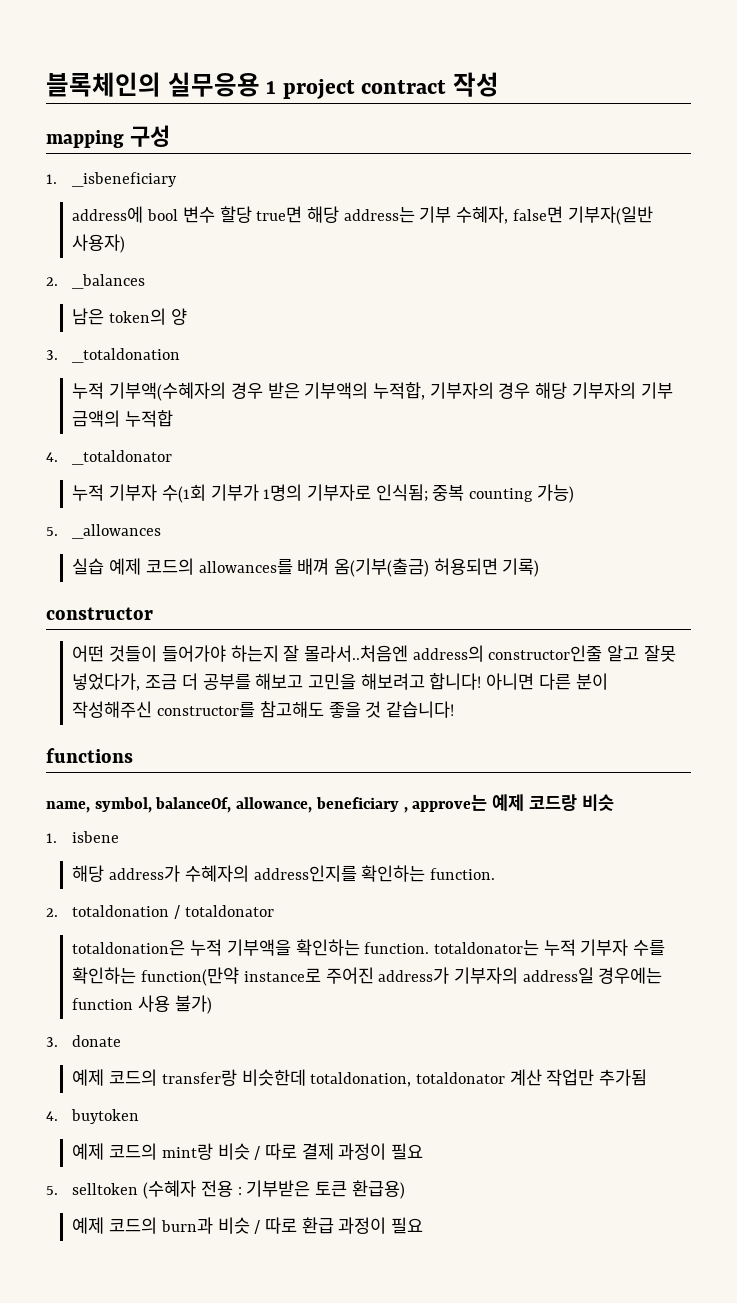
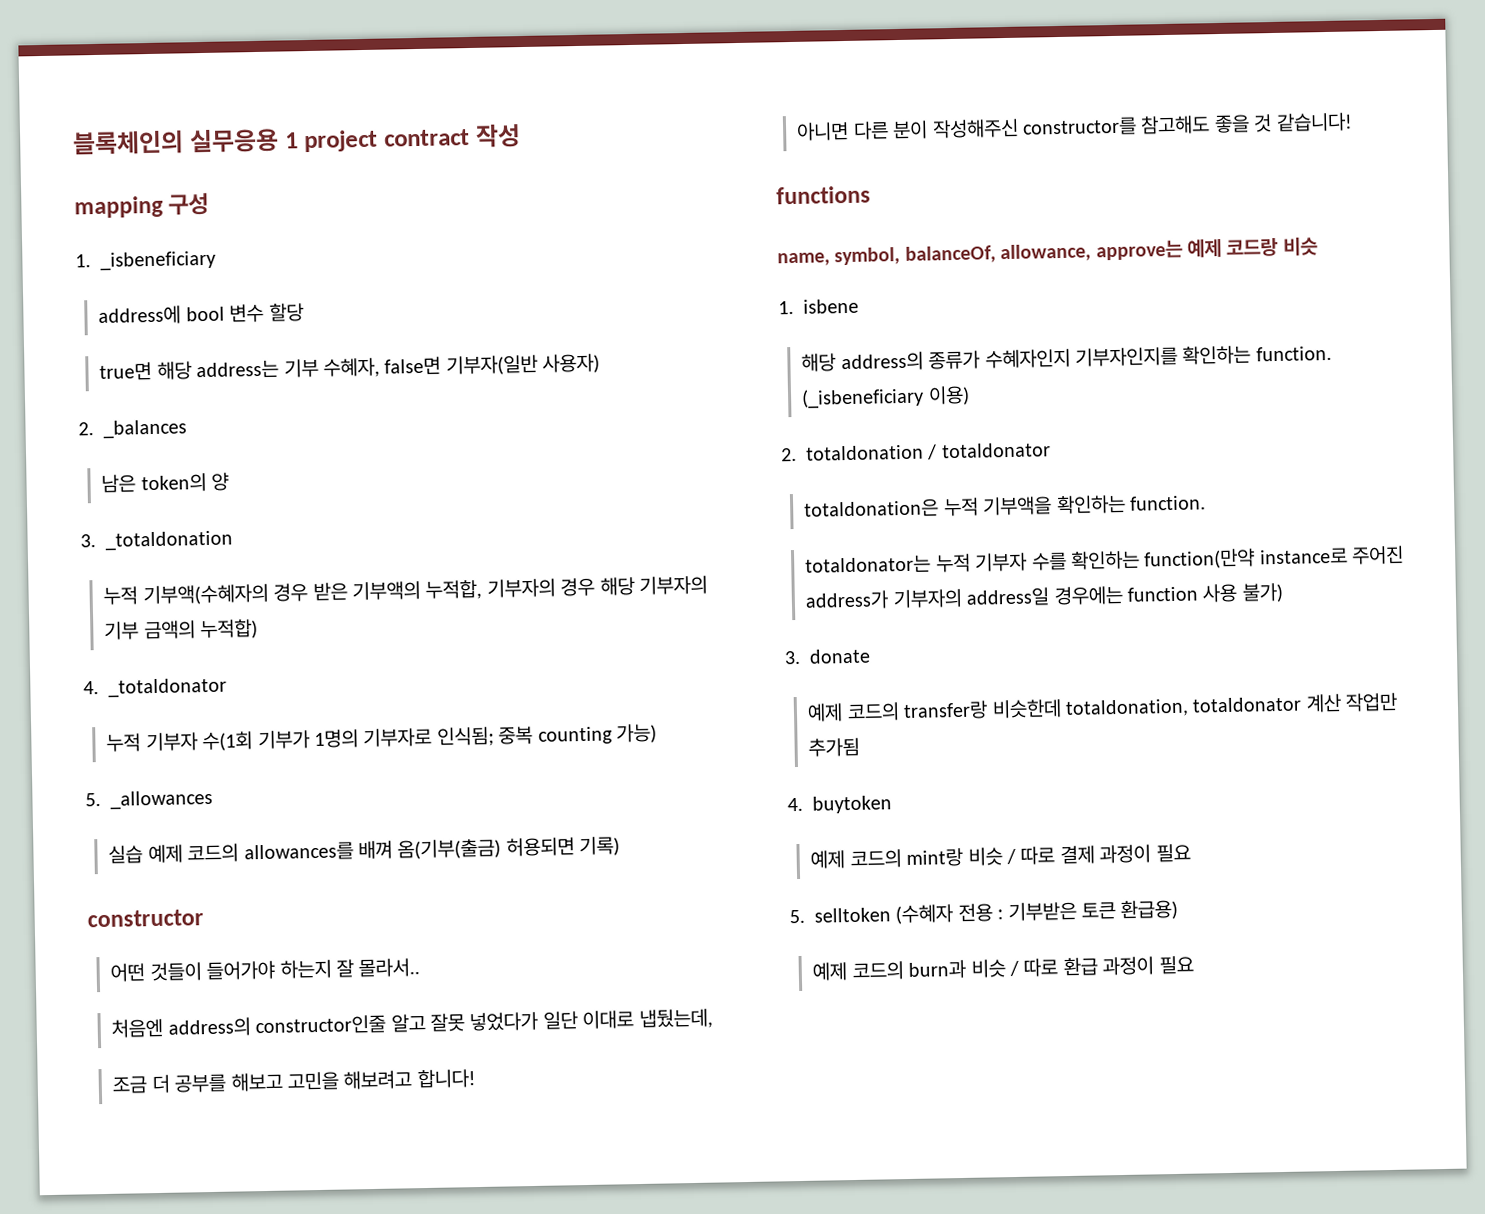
- address에 bool 변수 할당 true면 해당 address는 기부 수혜자, false면 기부자(일반 사용자)
+ address에 bool 변수 할당
+ true면 해당 address는 기부 수혜자, false면 기부자(일반 사용자)
- 누적 기부액(수혜자의 경우 받은 기부액의 누적합, 기부자의 경우 해당 기부자의 기부 금액의 누적합
+ 누적 기부액(수혜자의 경우 받은 기부액의 누적합, 기부자의 경우 해당 기부자의 기부 금액의 누적합)
- 어떤 것들이 들어가야 하는지 잘 몰라서..처음엔 address의 constructor인줄 알고 잘못 넣었다가, 조금 더 공부를 해보고 고민을 해보려고 합니다! 아니면 다른 분이 작성해주신 constructor를 참고해도 좋을 것 같습니다!
+ 어떤 것들이 들어가야 하는지 잘 몰라서..
+ 처음엔 address의 constructor인줄 알고 잘못 넣었다가 일단 이대로 냅뒀는데,
+ 조금 더 공부를 해보고 고민을 해보려고 합니다!
+ 아니면 다른 분이 작성해주신 constructor를 참고해도 좋을 것 같습니다!
- name, symbol, balanceOf, allowance, beneficiary , approve는 예제 코드랑 비슷
+ name, symbol, balanceOf, allowance, approve는 예제 코드랑 비슷
- 해당 address가 수혜자의 address인지를 확인하는 function.
+ 해당 address의 종류가 수혜자인지 기부자인지를 확인하는 function. (_isbeneficiary 이용)
- totaldonation은 누적 기부액을 확인하는 function. totaldonator는 누적 기부자 수를 확인하는 function(만약 instance로 주어진 address가 기부자의 address일 경우에는 function 사용 불가)
+ totaldonation은 누적 기부액을 확인하는 function.
+ totaldonator는 누적 기부자 수를 확인하는 function(만약 instance로 주어진 address가 기부자의 address일 경우에는 function 사용 불가)

